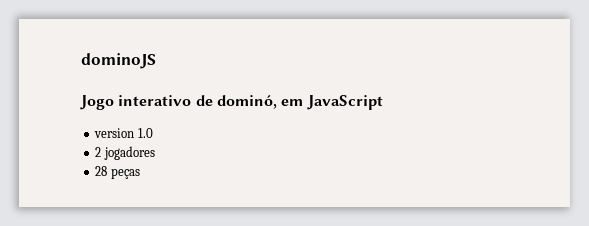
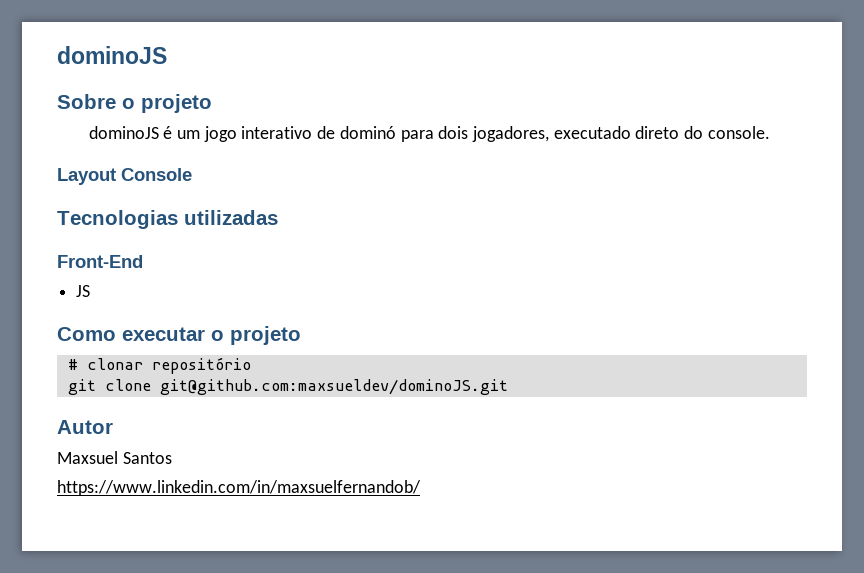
- Jogo interativo de dominó, em JavaScript
- version 1.0
- 2 jogadores
- 28 peças
+ Sobre o projeto
+ dominoJS é um jogo interativo de dominó para dois jogadores, executado direto do console.
+ Layout Console
+ Tecnologias utilizadas
+ Front-End
+ JS
+ Como executar o projeto
+ # clonar repositório
+ git clone git@github.com:maxsueldev/dominoJS.git
+ Autor
+ Maxsuel Santos
+ https://www.linkedin.com/in/maxsuelfernandob/

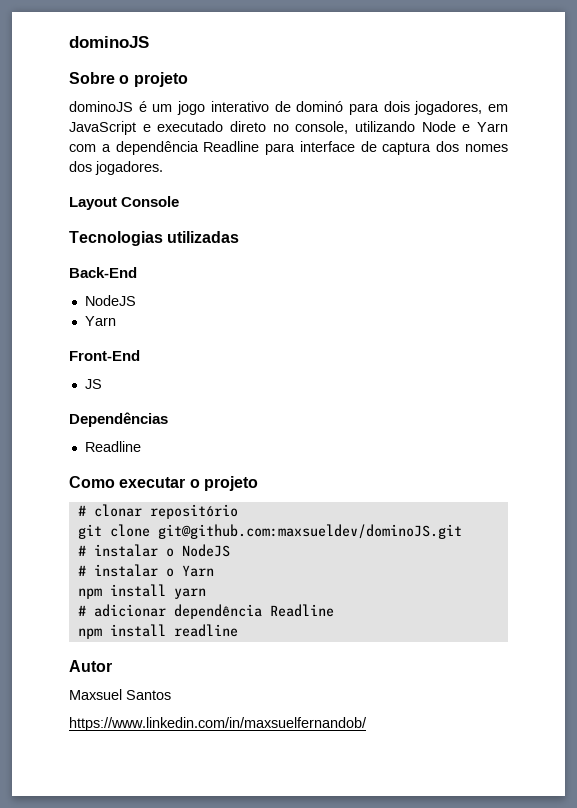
- dominoJS é um jogo interativo de dominó para dois jogadores, executado direto do console.
+ dominoJS é um jogo interativo de dominó para dois jogadores, em JavaScript e executado direto no console, utilizando Node e Yarn com a dependência Readline para interface de captura dos nomes dos jogadores.
+ Back-End
+ NodeJS
+ Yarn
+ Dependências
+ Readline
+ # instalar o NodeJS
+ # instalar o Yarn
+ npm install yarn
+ # adicionar dependência Readline
+ npm install readline

